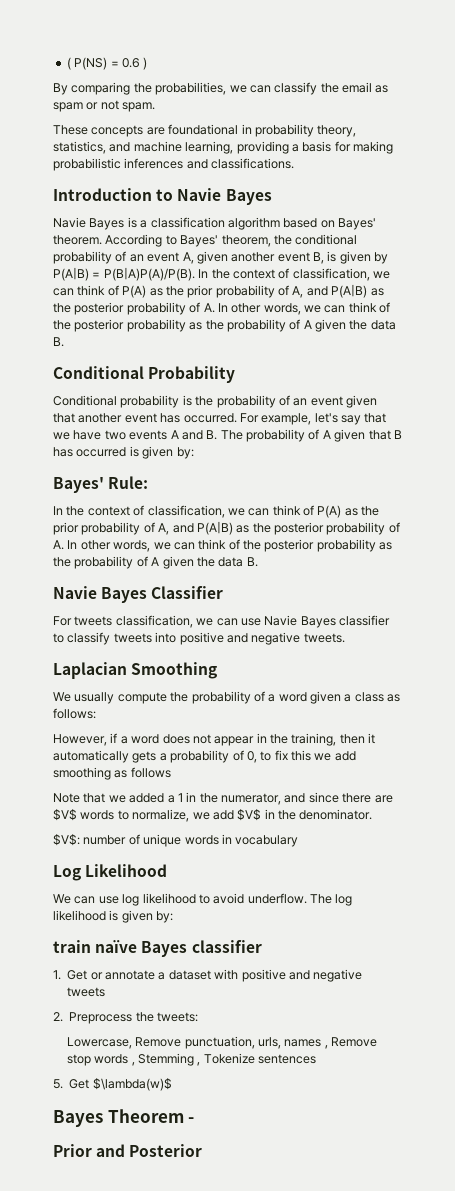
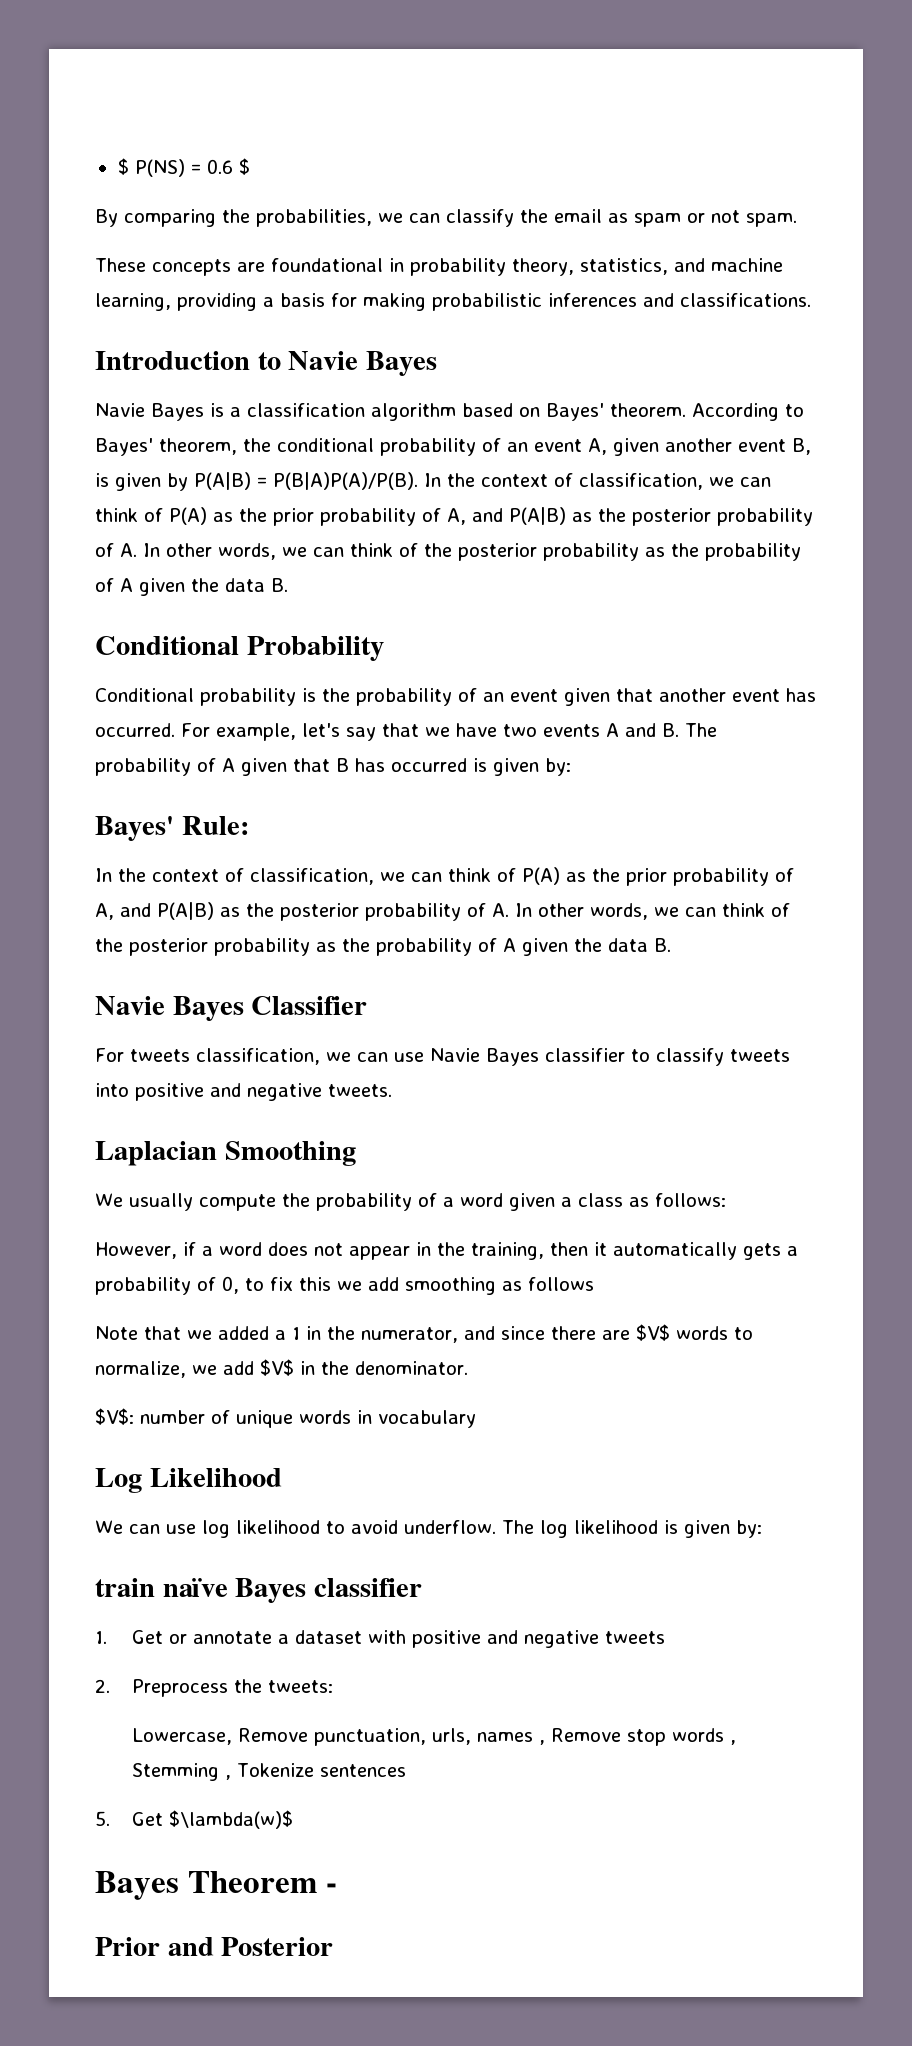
- ( P(NS) = 0.6 )
+ $ P(NS) = 0.6 $

